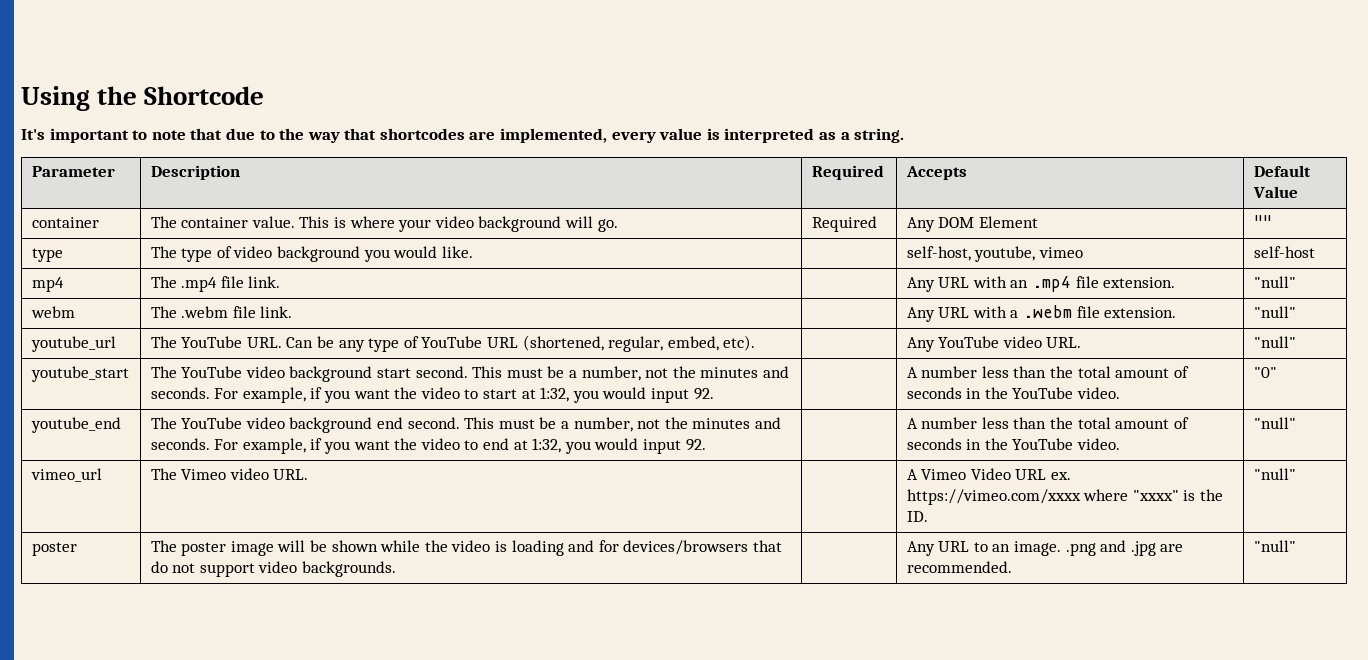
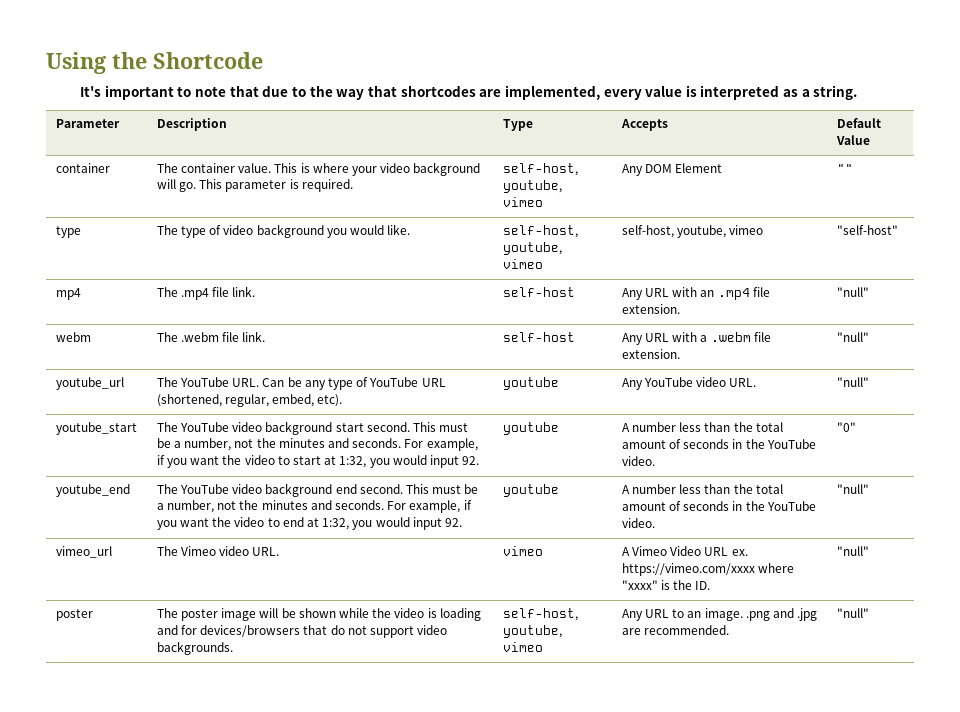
- Parameter | Description | Required | Accepts | Default Value
+ Parameter | Description | Type | Accepts | Default Value
- container | The container value. This is where your video background will go. | Required | Any DOM Element | ""
+ container | The container value. This is where your video background will go. This parameter is required. | self-host, youtube, vimeo | Any DOM Element | ""
- type | The type of video background you would like. | | self-host, youtube, vimeo | self-host
+ type | The type of video background you would like. | self-host, youtube, vimeo | self-host, youtube, vimeo | "self-host"
- mp4 | The .mp4 file link. | | Any URL with an .mp4 file extension. | "null"
+ mp4 | The .mp4 file link. | self-host | Any URL with an .mp4 file extension. | "null"
- webm | The .webm file link. | | Any URL with a .webm file extension. | "null"
+ webm | The .webm file link. | self-host | Any URL with a .webm file extension. | "null"
- youtube_url | The YouTube URL. Can be any type of YouTube URL (shortened, regular, embed, etc). | | Any YouTube video URL. | "null"
+ youtube_url | The YouTube URL. Can be any type of YouTube URL (shortened, regular, embed, etc). | youtube | Any YouTube video URL. | "null"
- For example, if you want the video to start at 1:32, you would input 92.
+ For example, if you want the video to start at 1:32, you would input 92. | youtube
- For example, if you want the video to end at 1:32, you would input 92.
+ For example, if you want the video to end at 1:32, you would input 92. | youtube
- vimeo_url | The Vimeo video URL. | | A Vimeo Video URL ex. https://vimeo.com/xxxx where "xxxx" is the ID. | "null"
+ vimeo_url | The Vimeo video URL. | vimeo | A Vimeo Video URL ex. https://vimeo.com/xxxx where "xxxx" is the ID. | "null"
- poster | The poster image will be shown while the video is loading and for devices/browsers that do not support video backgrounds. | | Any URL to an image. .png and .jpg are recommended. | "null"
+ poster | The poster image will be shown while the video is loading and for devices/browsers that do not support video backgrounds. | self-host, youtube, vimeo | Any URL to an image. .png and .jpg are recommended. | "null"

